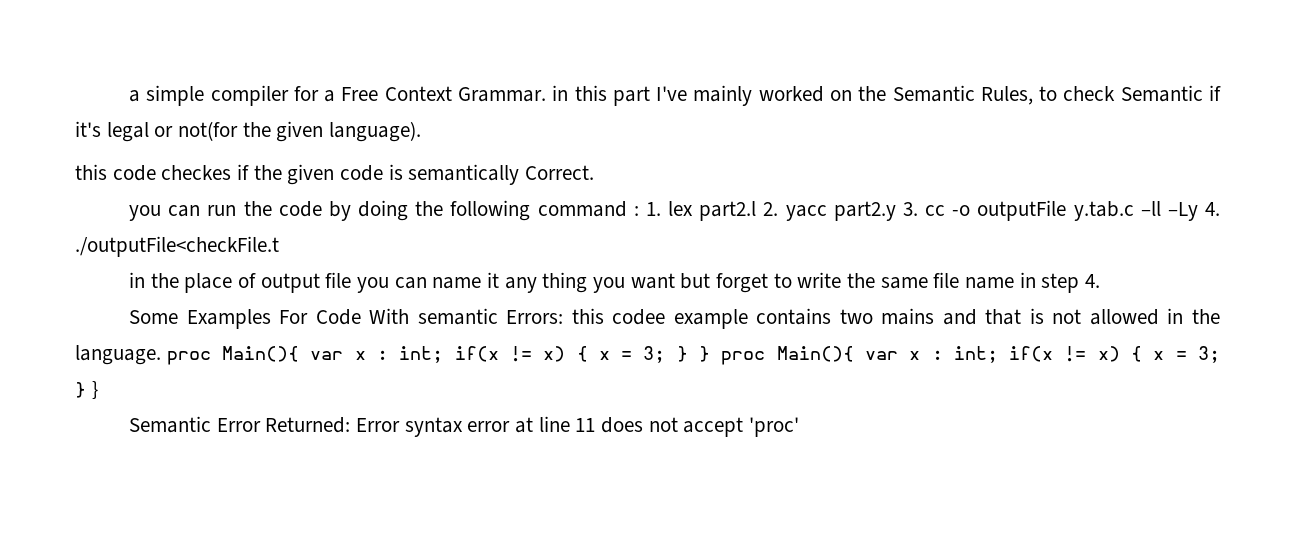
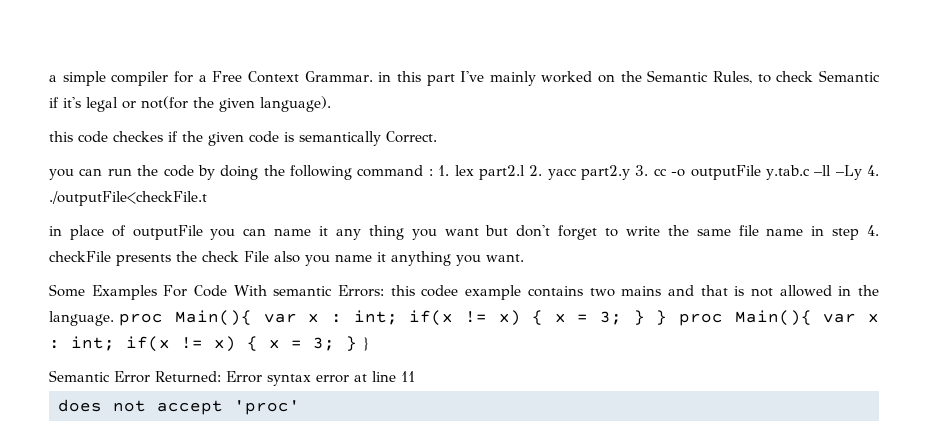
- in the place of output file you can name it any thing you want but forget to write the same file name in step 4.
+ in place of outputFile you can name it any thing you want but don't forget to write the same file name in step 4. checkFile presents the check File also you name it anything you want.
- Semantic Error Returned: Error syntax error at line 11 does not accept 'proc'
+ Semantic Error Returned: Error syntax error at line 11
+ does not accept 'proc'

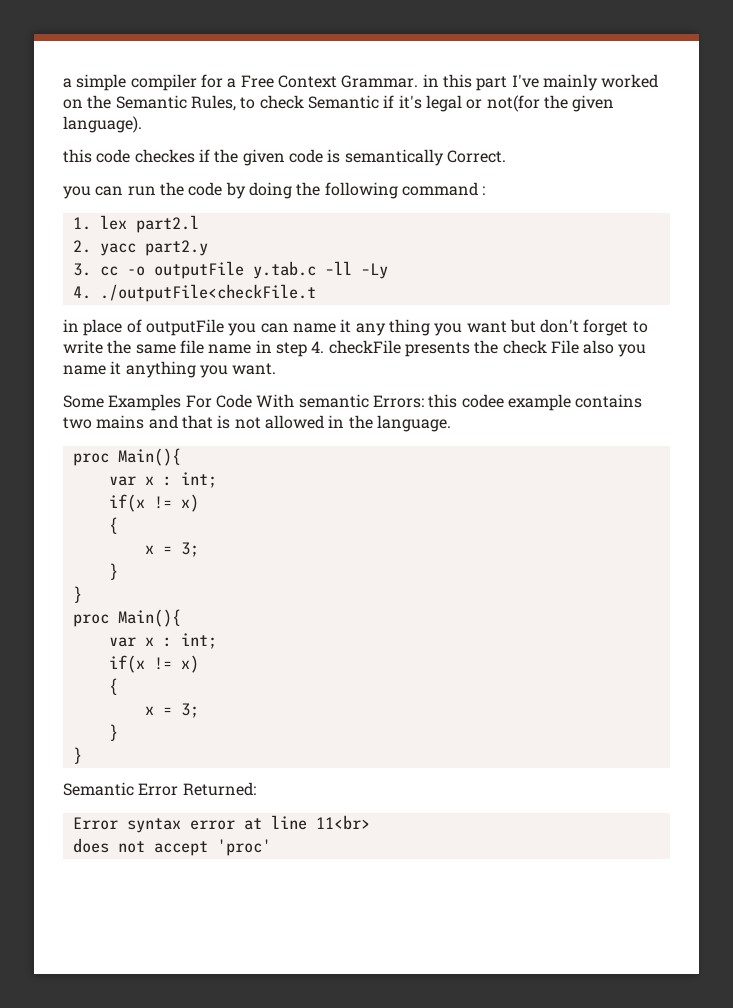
- you can run the code by doing the following command : 1. lex part2.l 2. yacc part2.y 3. cc -o outputFile y.tab.c –ll –Ly 4. ./outputFile<checkFile.t
+ you can run the code by doing the following command :
+ 1. lex part2.l
+ 2. yacc part2.y
+ 3. cc -o outputFile y.tab.c –ll –Ly
+ 4. ./outputFile<checkFile.t
- Some Examples For Code With semantic Errors: this codee example contains two mains and that is not allowed in the language. proc Main(){ var x : int; if(x != x) { x = 3; } } proc Main(){ var x : int; if(x != x) { x = 3; } }
+ Some Examples For Code With semantic Errors: this codee example contains two mains and that is not allowed in the language.
+ proc Main(){
+ var x : int;
+ if(x != x)
+ {
+ x = 3;
+ }
+ }
+ proc Main(){
+ var x : int;
+ if(x != x)
+ {
+ x = 3;
+ }
+ }
- Semantic Error Returned: Error syntax error at line 11
+ Semantic Error Returned:
+ Error syntax error at line 11<br>

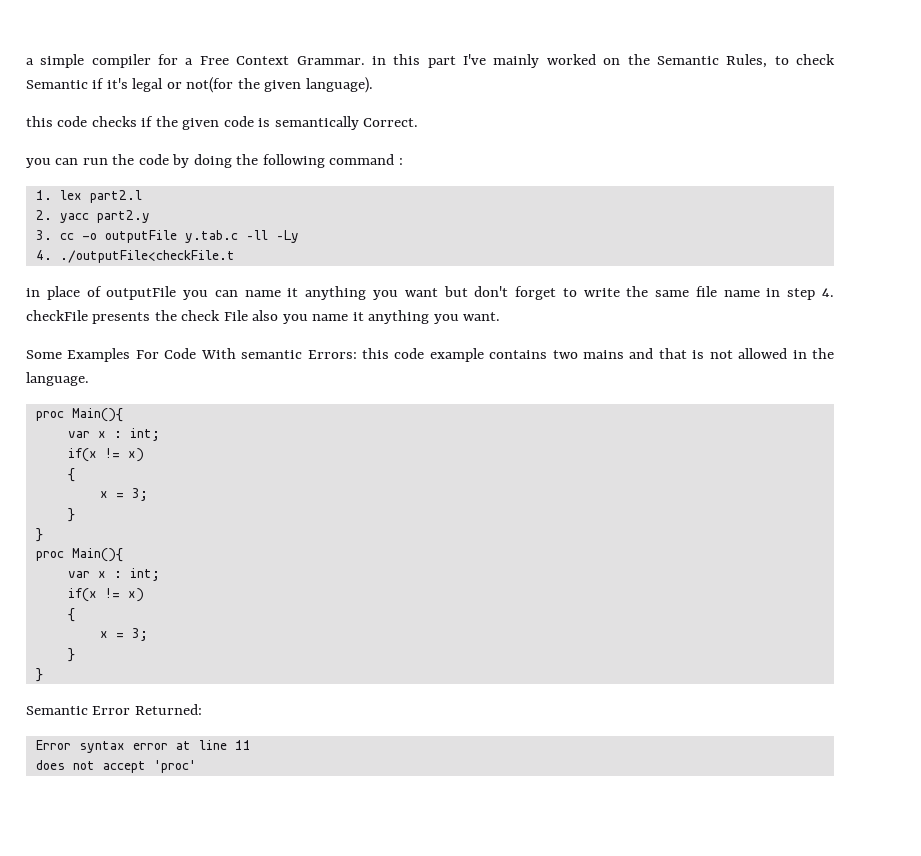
- this code checkes if the given code is semantically Correct.
+ this code checks if the given code is semantically Correct.
- in place of outputFile you can name it any thing you want but don't forget to write the same file name in step 4. checkFile presents the check File also you name it anything you want.
+ in place of outputFile you can name it anything you want but don't forget to write the same file name in step 4. checkFile presents the check File also you name it anything you want.
- Some Examples For Code With semantic Errors: this codee example contains two mains and that is not allowed in the language.
+ Some Examples For Code With semantic Errors: this code example contains two mains and that is not allowed in the language.
- Error syntax error at line 11<br>
+ Error syntax error at line 11

